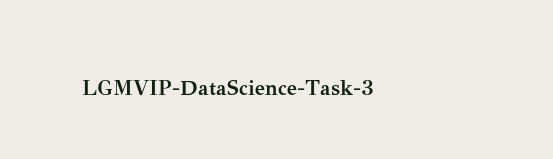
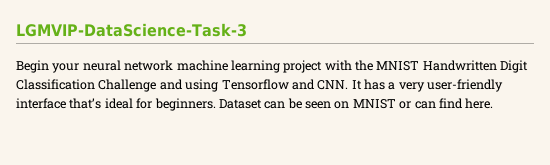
+ Begin your neural network machine learning project with the MNIST Handwritten Digit Classification Challenge and using Tensorflow and CNN. It has a very user-friendly interface that’s ideal for beginners. Dataset can be seen on MNIST or can find here.

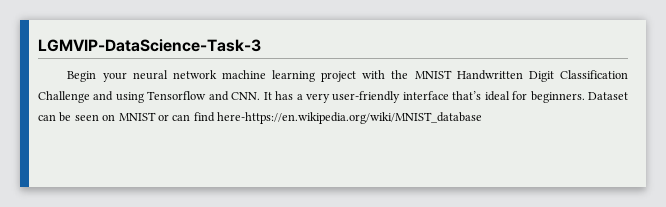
- Dataset can be seen on MNIST or can find here.
+ Dataset can be seen on MNIST or can find here-https://en.wikipedia.org/wiki/MNIST_database

